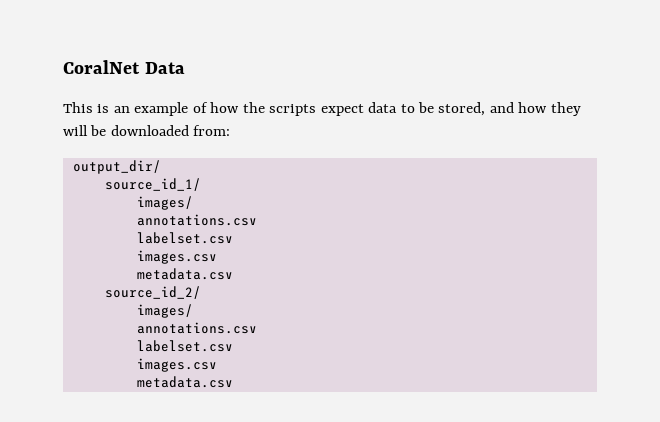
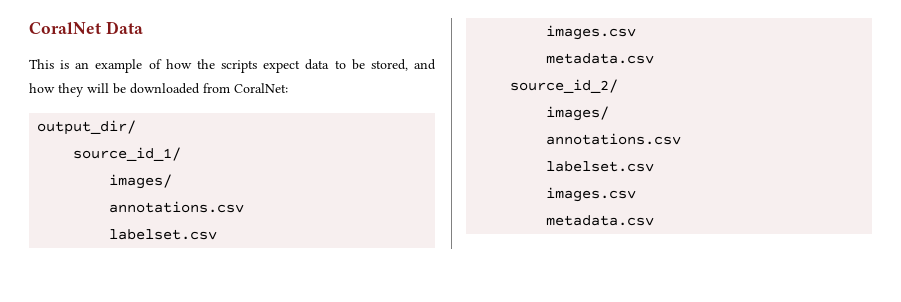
- This is an example of how the scripts expect data to be stored, and how they will be downloaded from:
+ This is an example of how the scripts expect data to be stored, and how they will be downloaded from CoralNet:

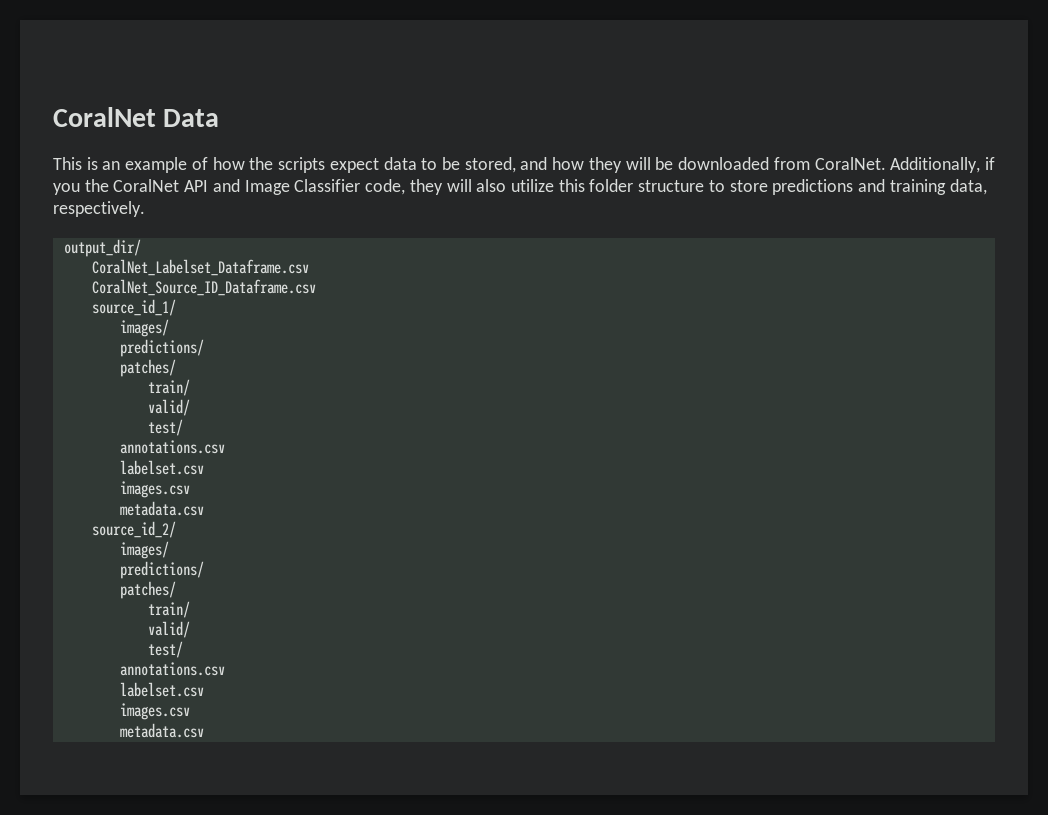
- This is an example of how the scripts expect data to be stored, and how they will be downloaded from CoralNet:
+ This is an example of how the scripts expect data to be stored, and how they will be downloaded from CoralNet. Additionally, if you the CoralNet API and Image Classifier code, they will also utilize this folder structure to store predictions and training data, respectively.
+ CoralNet_Labelset_Dataframe.csv
+ CoralNet_Source_ID_Dataframe.csv
  source_id_1/
  images/
+ predictions/
+ patches/
+ train/
+ valid/
+ test/
  source_id_2/
  images/
+ predictions/
+ patches/
+ train/
+ valid/
+ test/

